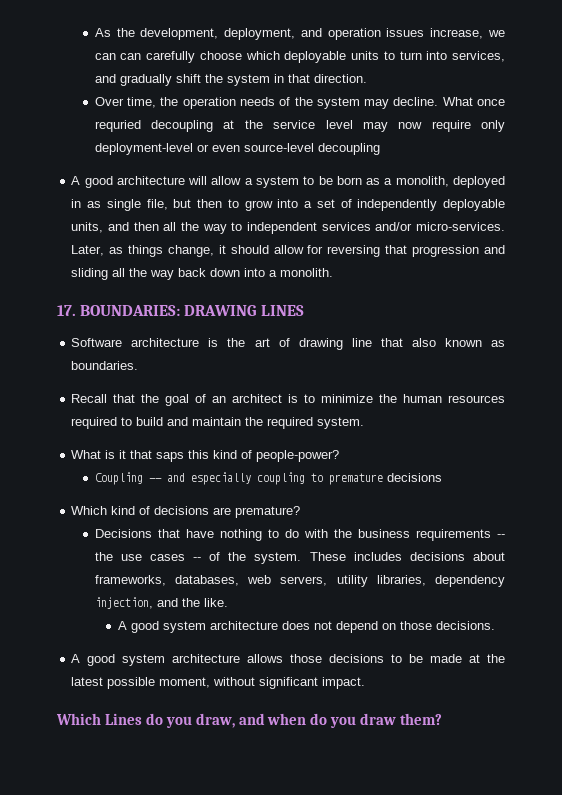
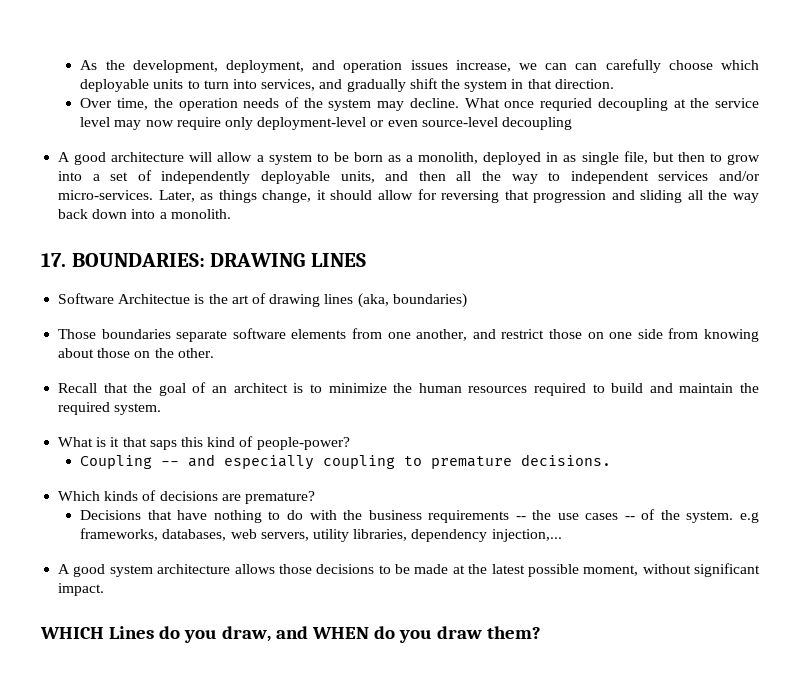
- Software architecture is the art of drawing line that also known as boundaries.
+ Software Architectue is the art of drawing lines (aka, boundaries)
+ Those boundaries separate software elements from one another, and restrict those on one side from knowing about those on the other.
- Coupling -- and especially coupling to premature decisions
- Which kind of decisions are premature?
+ Coupling -- and especially coupling to premature decisions.
+ Which kinds of decisions are premature?
- Decisions that have nothing to do with the business requirements -- the use cases -- of the system. These includes decisions about frameworks, databases, web servers, utility libraries, dependency injection, and the like.
- A good system architecture does not depend on those decisions.
+ Decisions that have nothing to do with the business requirements -- the use cases -- of the system. e.g frameworks, databases, web servers, utility libraries, dependency injection,...
- Which Lines do you draw, and when do you draw them?
+ WHICH Lines do you draw, and WHEN do you draw them?

